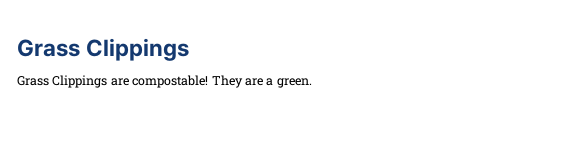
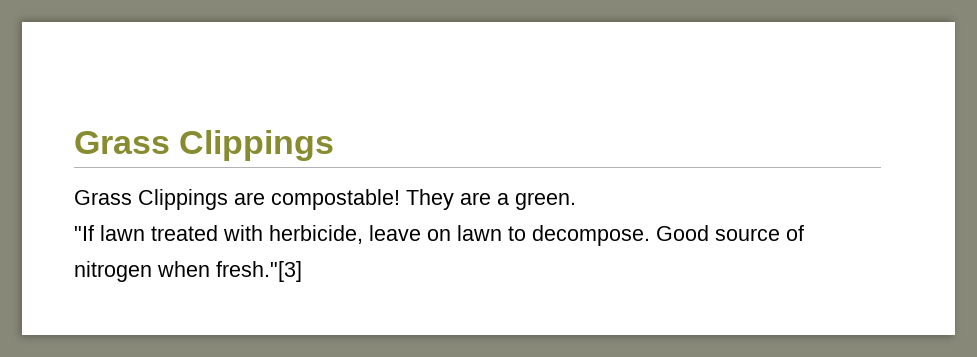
+ "If lawn treated with herbicide, leave on lawn to decompose. Good source of nitrogen when fresh."[3]

